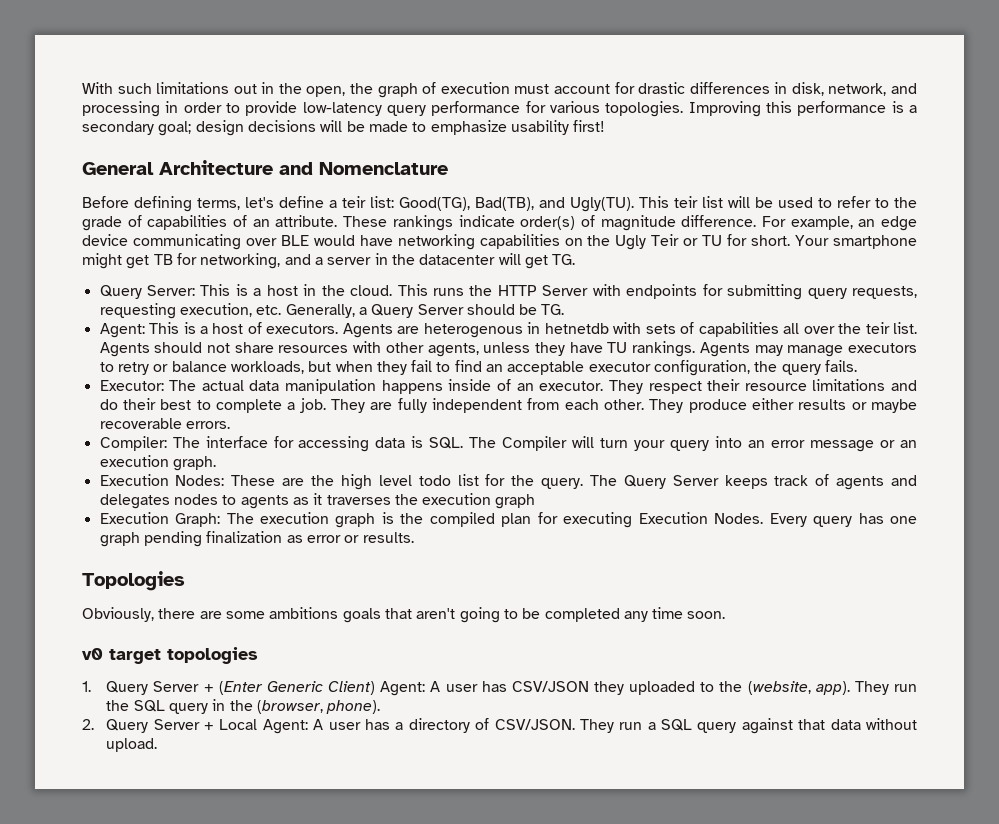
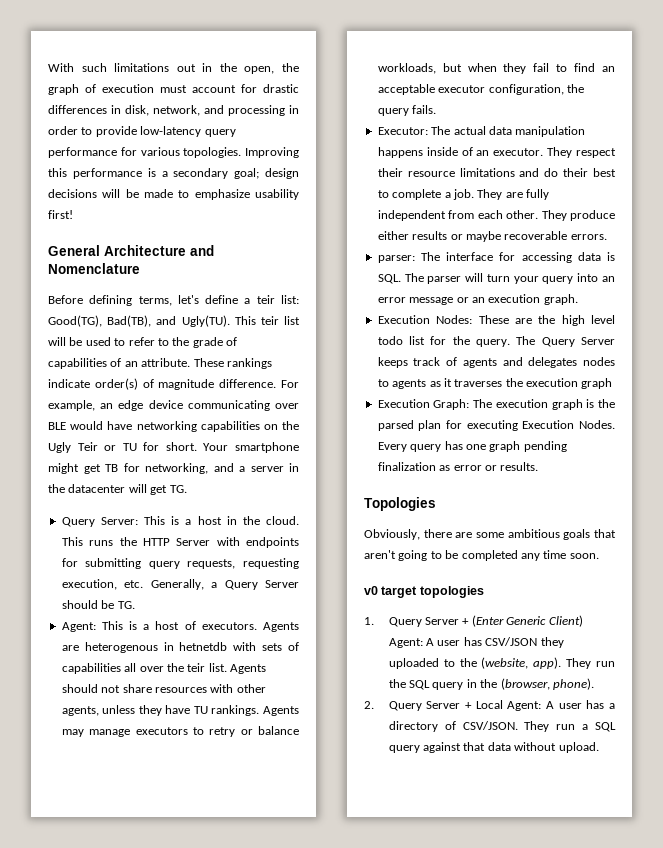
- Compiler: The interface for accessing data is SQL. The Compiler will turn your query into an error message or an execution graph.
+ parser: The interface for accessing data is SQL. The parser will turn your query into an error message or an execution graph.
- Execution Graph: The execution graph is the compiled plan for executing Execution Nodes.
+ Execution Graph: The execution graph is the parsed plan for executing Execution Nodes.
- Obviously, there are some ambitions goals that aren't going to be completed any time soon.
+ Obviously, there are some ambitious goals that aren't going to be completed any time soon.

